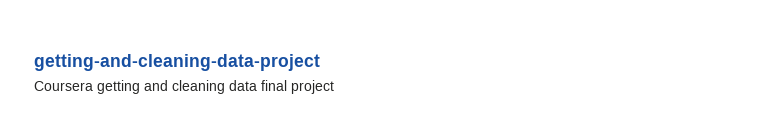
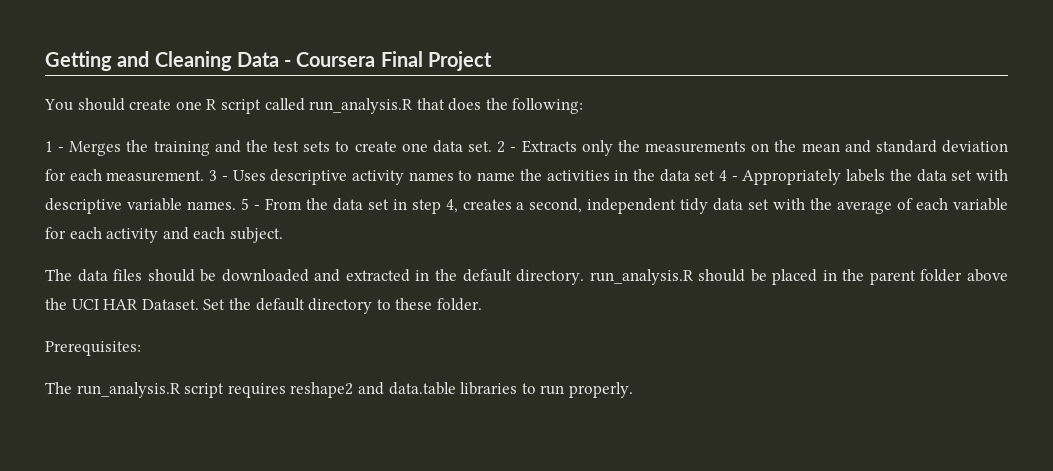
- getting-and-cleaning-data-project
- Coursera getting and cleaning data final project
+ Getting and Cleaning Data - Coursera Final Project
+ You should create one R script called run_analysis.R that does the following:
+ 1 - Merges the training and the test sets to create one data set. 2 - Extracts only the measurements on the mean and standard deviation for each measurement. 3 - Uses descriptive activity names to name the activities in the data set 4 - Appropriately labels the data set with descriptive variable names. 5 - From the data set in step 4, creates a second, independent tidy data set with the average of each variable for each activity and each subject.
+ The data files should be downloaded and extracted in the default directory. run_analysis.R should be placed in the parent folder above the UCI HAR Dataset. Set the default directory to these folder.
+ Prerequisites:
+ The run_analysis.R script requires reshape2 and data.table libraries to run properly.

